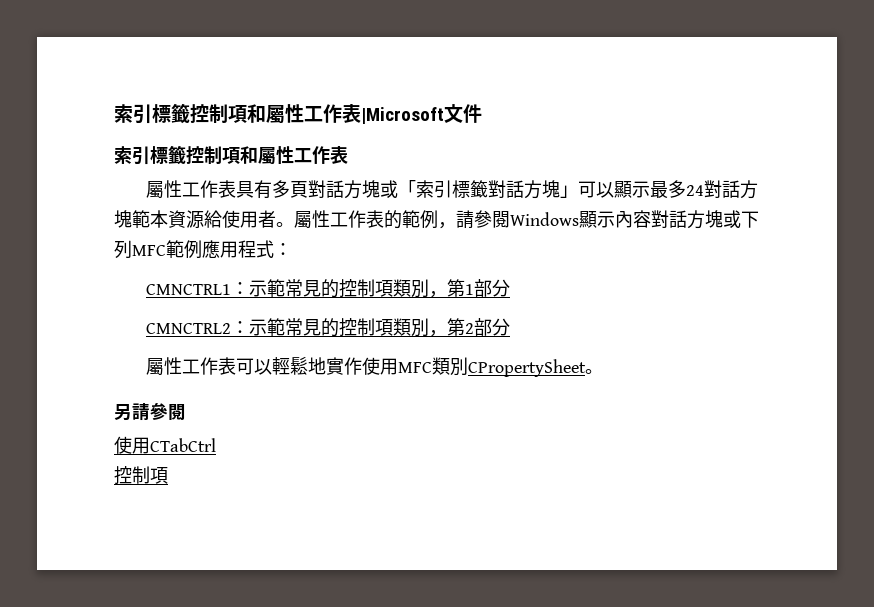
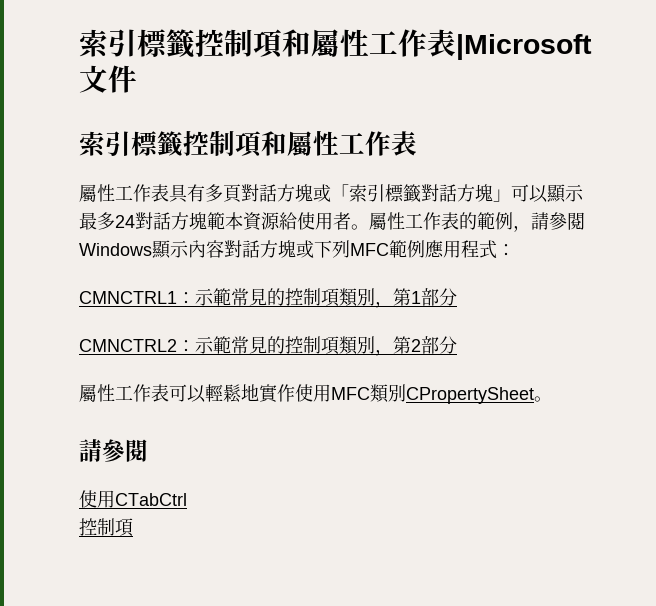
  屬性工作表可以輕鬆地實作使用MFC類別CPropertySheet。
- 另請參閱
+ 請參閱

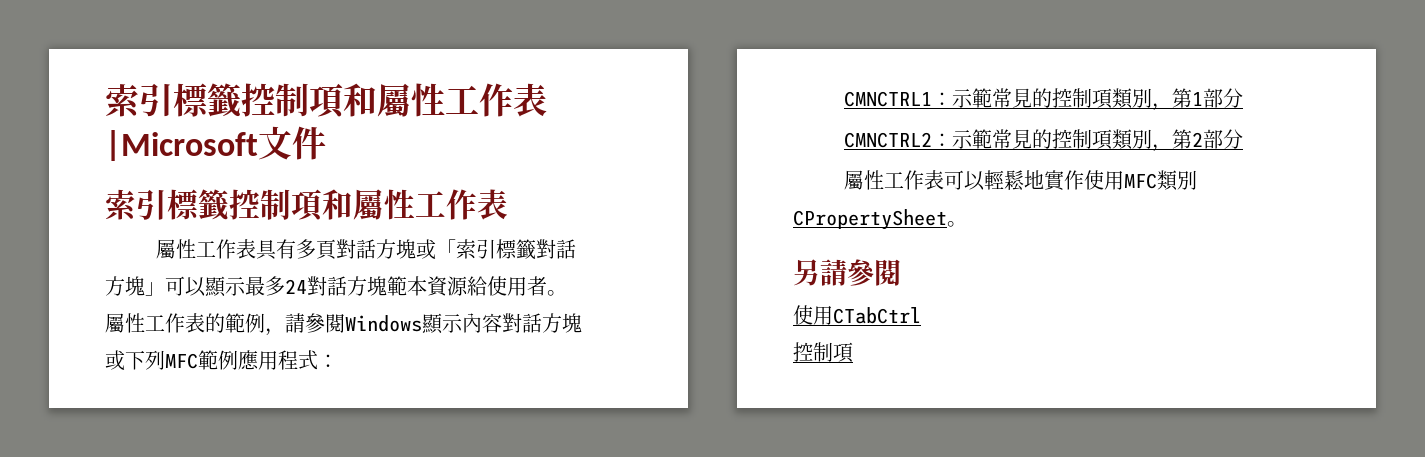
  屬性工作表可以輕鬆地實作使用MFC類別CPropertySheet。
- 請參閱
+ 另請參閱

